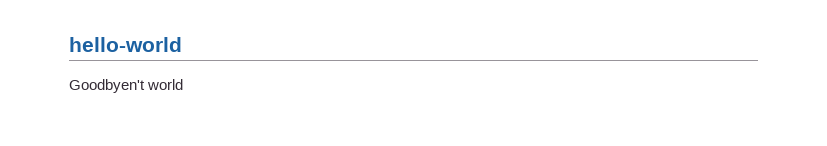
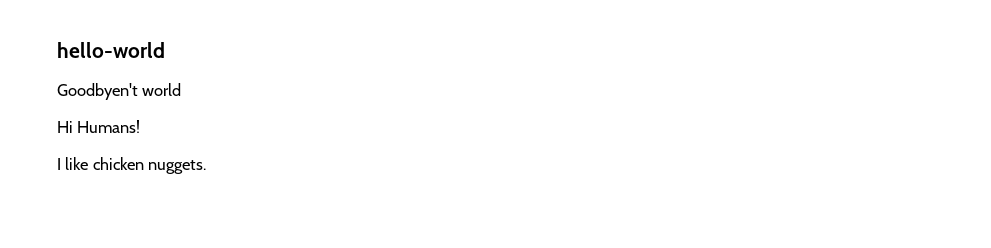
+ Hi Humans!
+ I like chicken nuggets.

